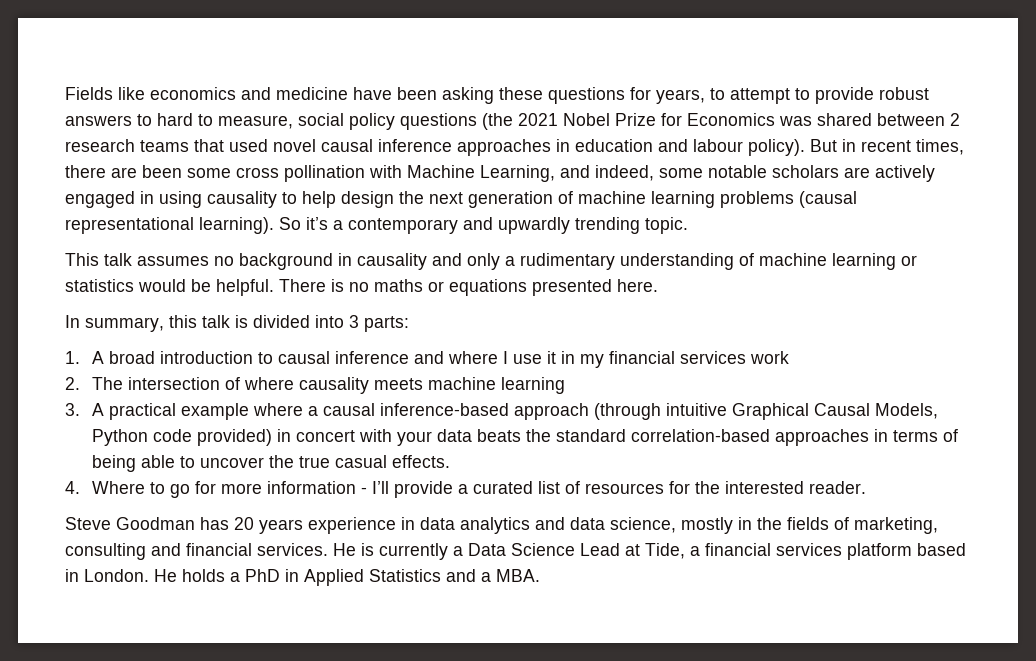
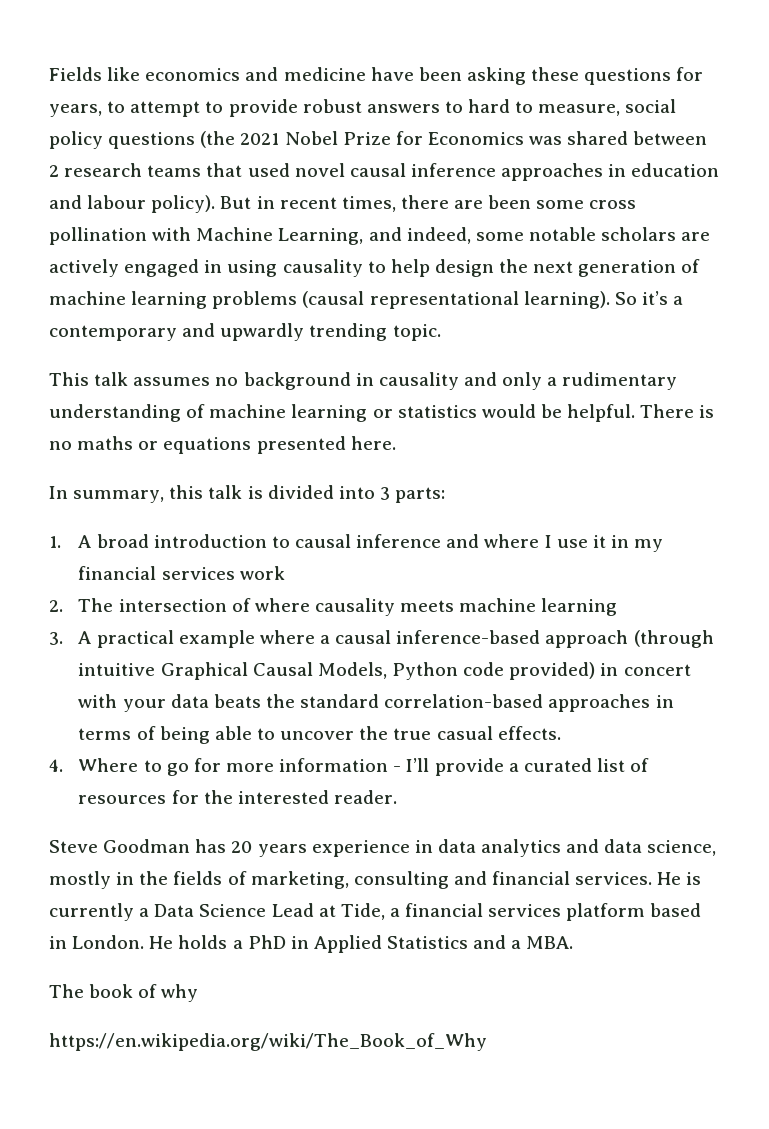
+ The book of why
+ https://en.wikipedia.org/wiki/The_Book_of_Why

